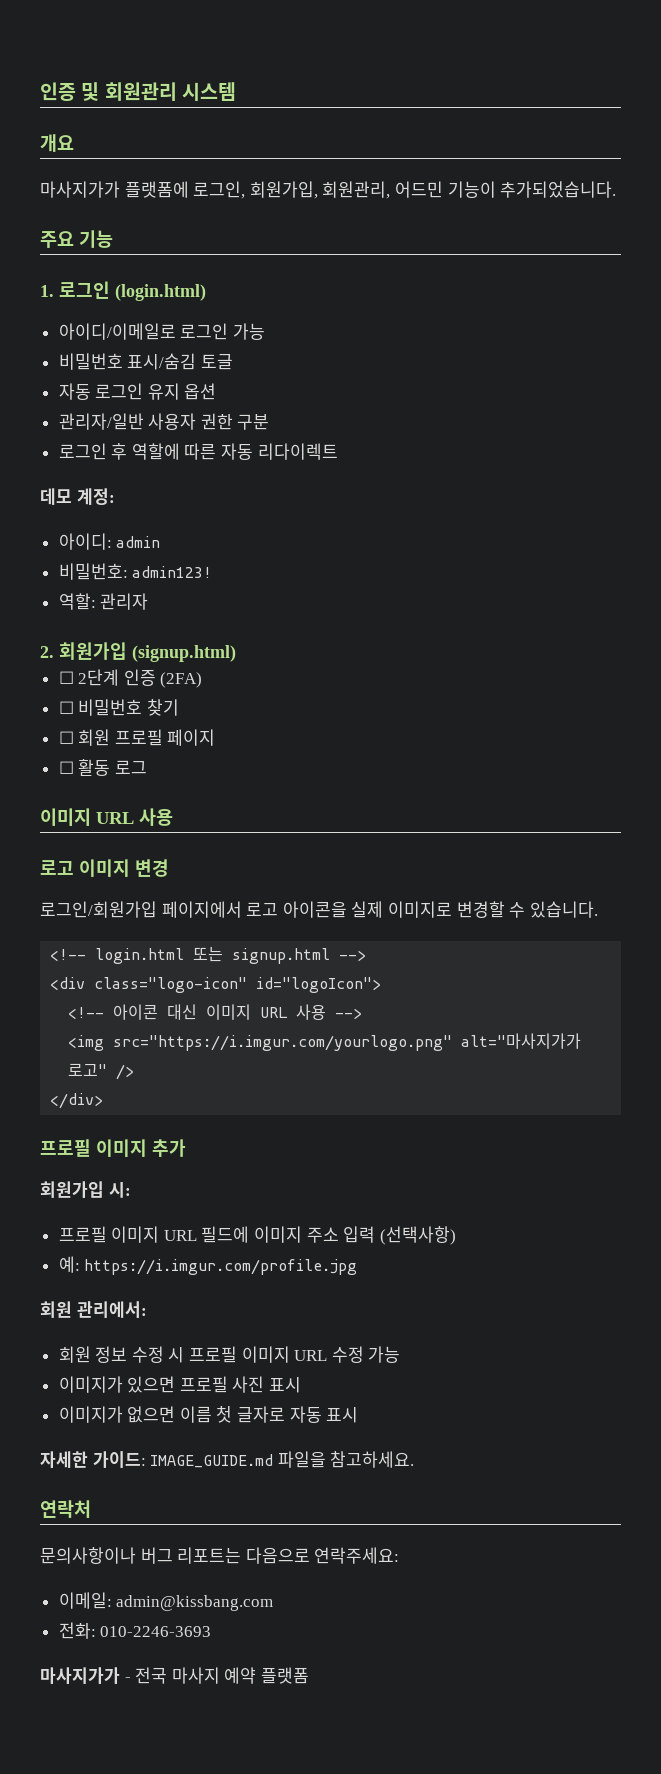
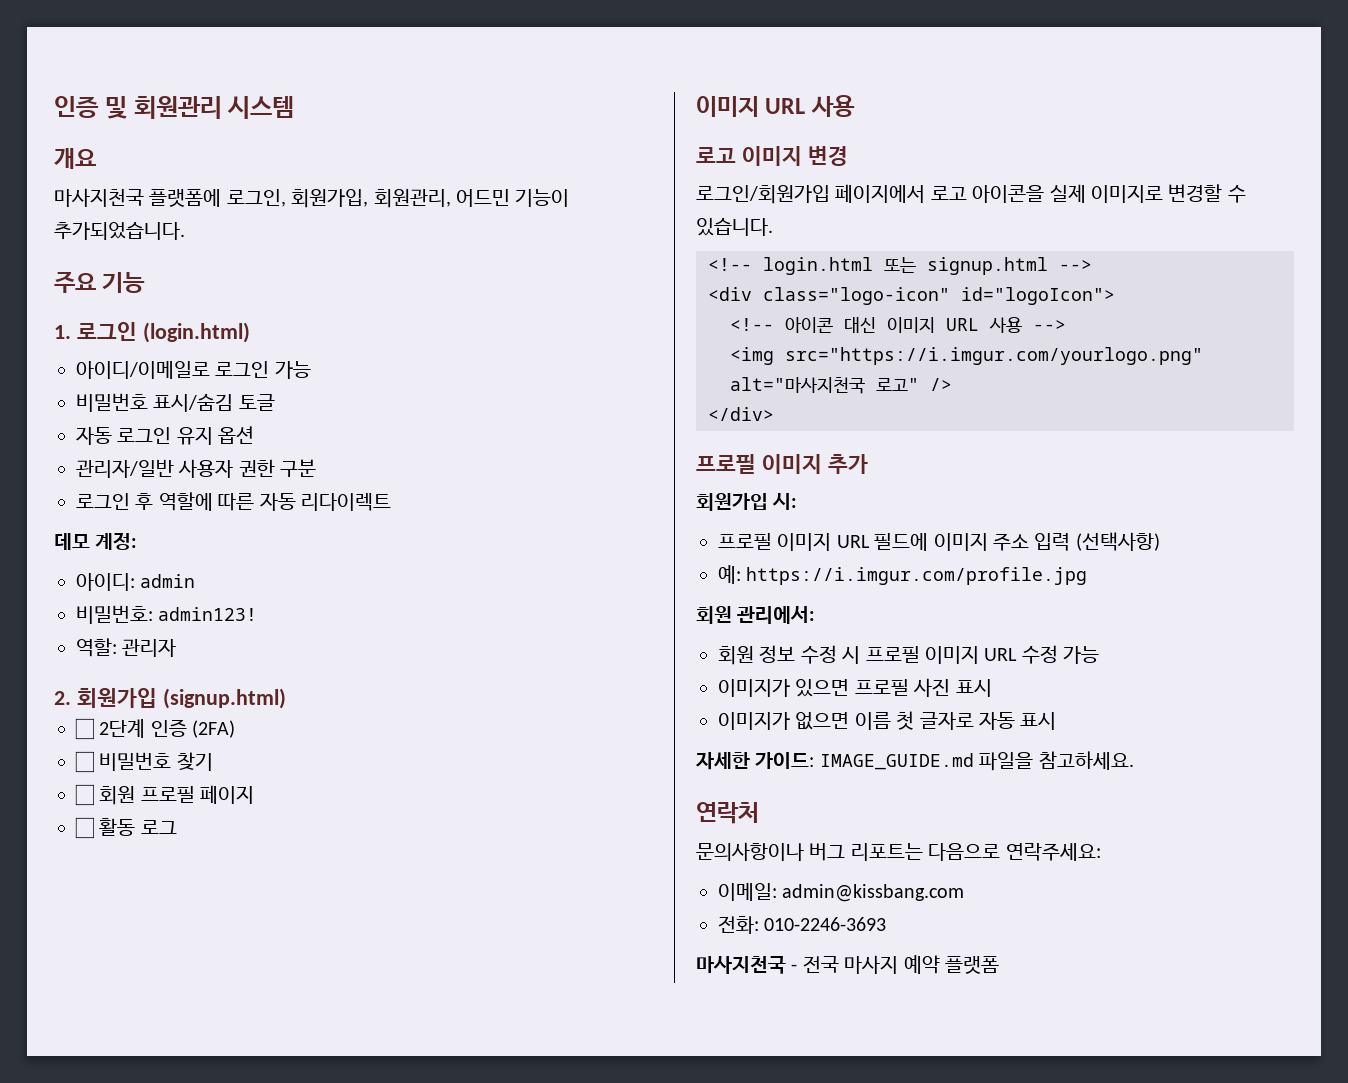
- 마사지가가 플랫폼에 로그인, 회원가입, 회원관리, 어드민 기능이 추가되었습니다.
+ 마사지천국 플랫폼에 로그인, 회원가입, 회원관리, 어드민 기능이 추가되었습니다.
- <img src="https://i.imgur.com/yourlogo.png" alt="마사지가가 로고" />
+ <img src="https://i.imgur.com/yourlogo.png" alt="마사지천국 로고" />
- 마사지가가 - 전국 마사지 예약 플랫폼
+ 마사지천국 - 전국 마사지 예약 플랫폼

